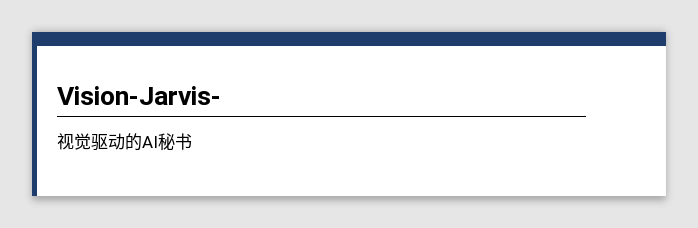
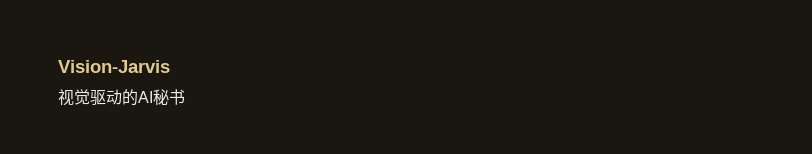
- Vision-Jarvis-
+ Vision-Jarvis

